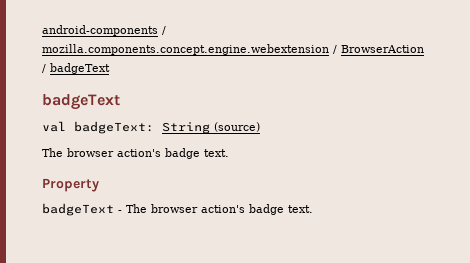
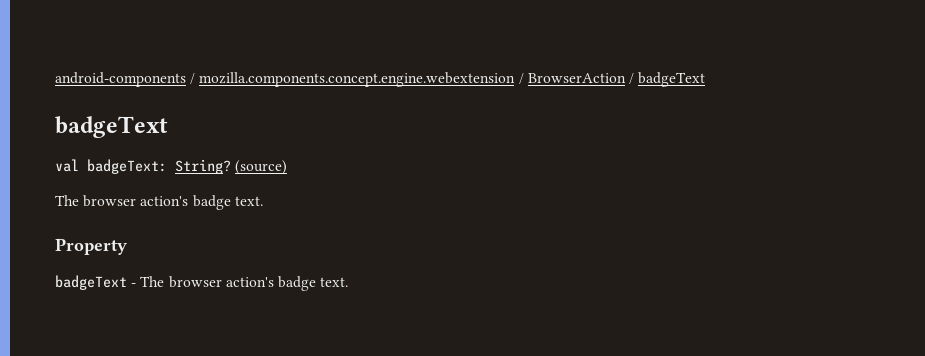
- val badgeText: String (source)
+ val badgeText: String? (source)

